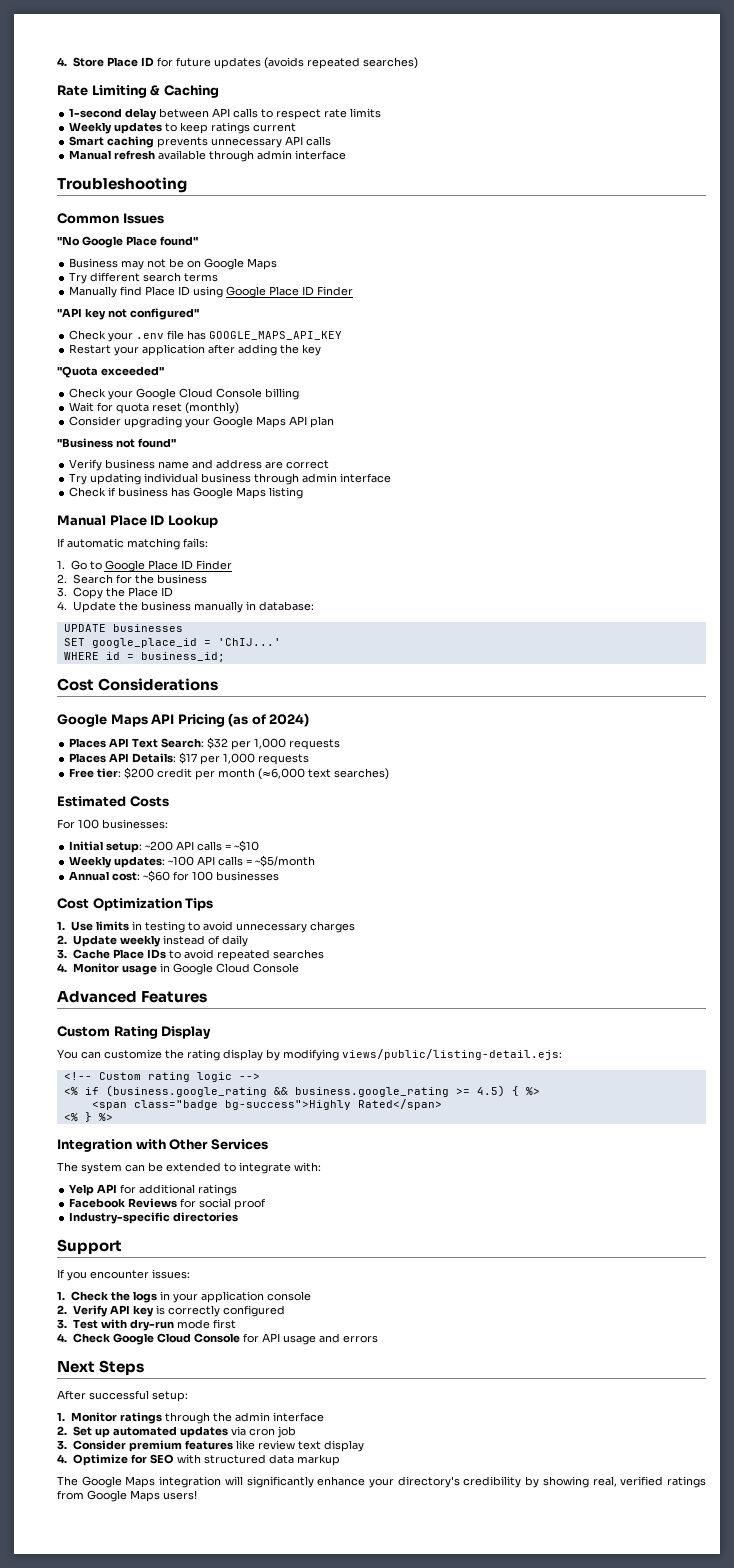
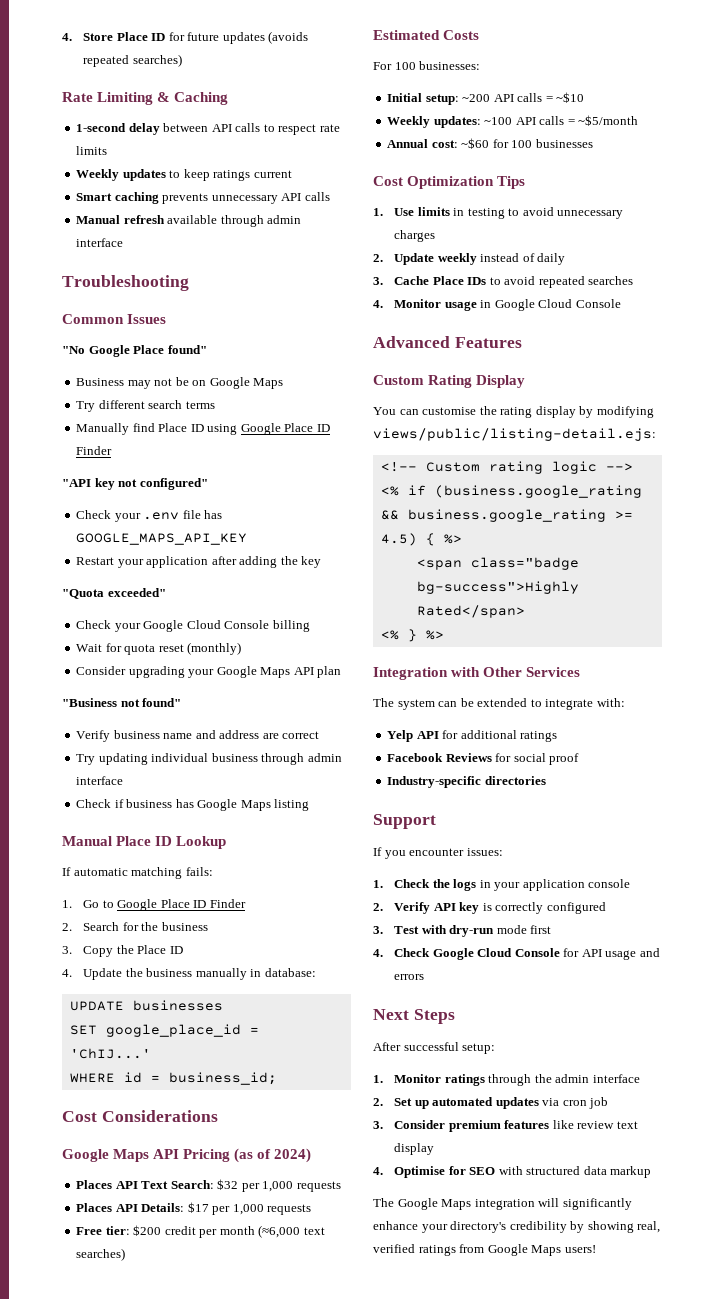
- You can customize the rating display by modifying views/public/listing-detail.ejs:
+ You can customise the rating display by modifying views/public/listing-detail.ejs:
- 4. Optimize for SEO with structured data markup
+ 4. Optimise for SEO with structured data markup

